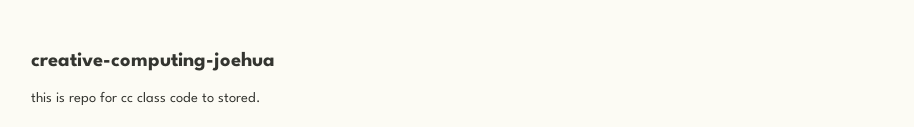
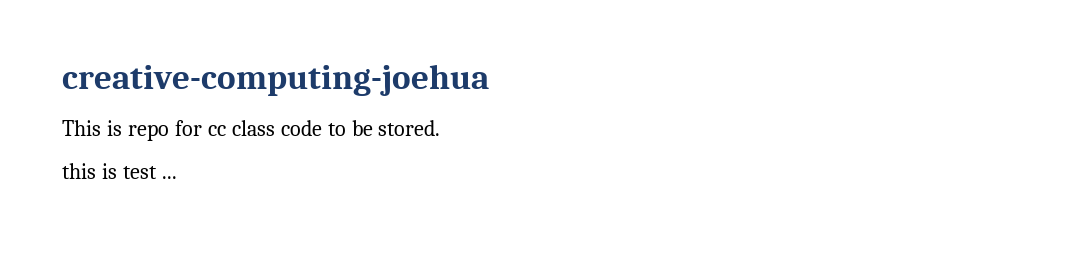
- this is repo for cc class code to stored.
+ This is repo for cc class code to be stored.
+ this is test ...

